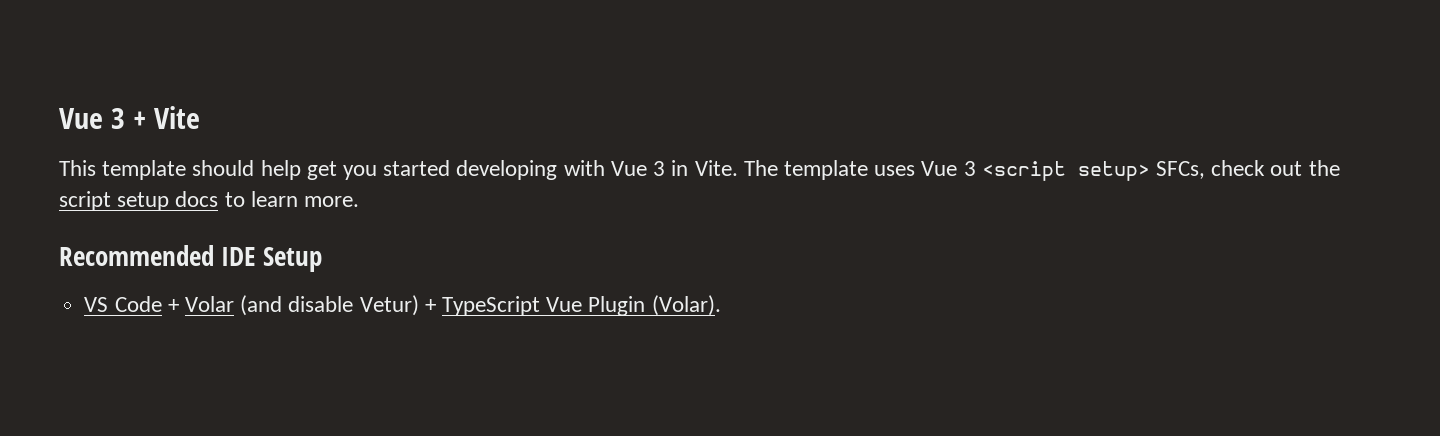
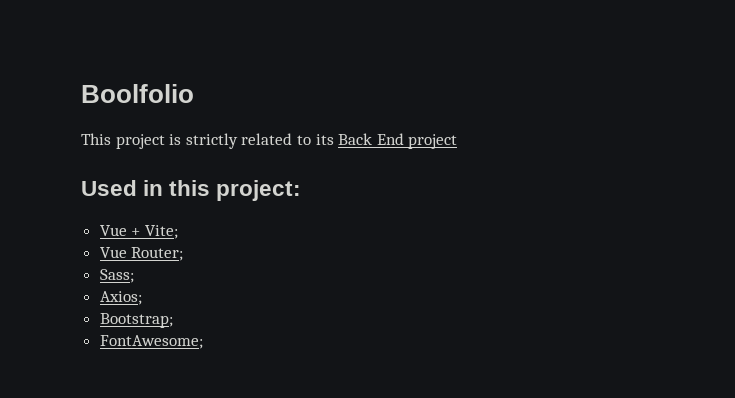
- Vue 3 + Vite
- This template should help get you started developing with Vue 3 in Vite. The template uses Vue 3 <script setup> SFCs, check out the script setup docs to learn more.
- Recommended IDE Setup
- VS Code + Volar (and disable Vetur) + TypeScript Vue Plugin (Volar).
+ Boolfolio
+ This project is strictly related to its Back End project
+ Used in this project:
+ Vue + Vite;
+ Vue Router;
+ Sass;
+ Axios;
+ Bootstrap;
+ FontAwesome;

